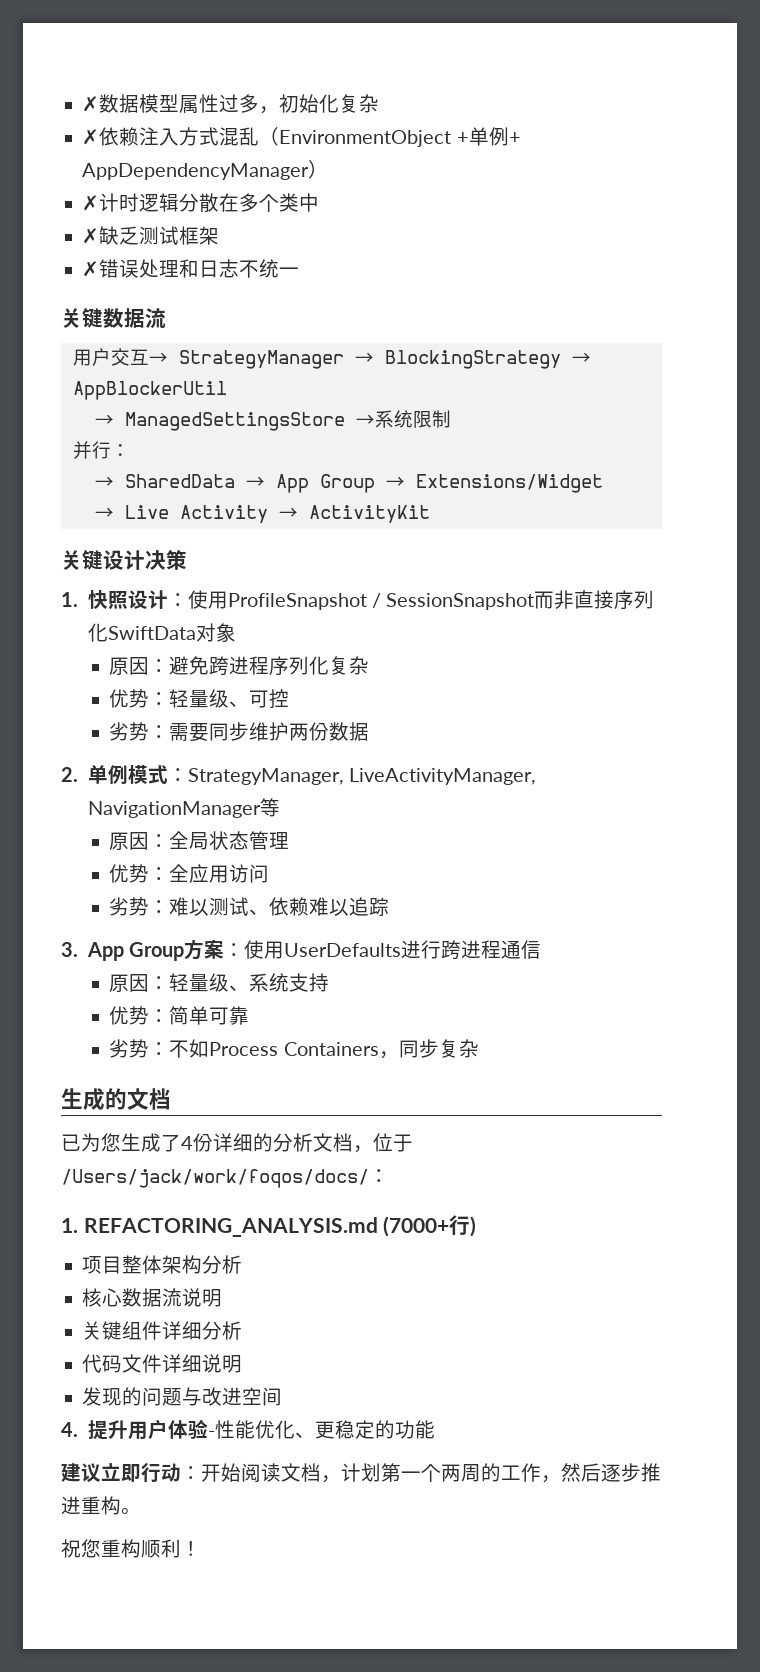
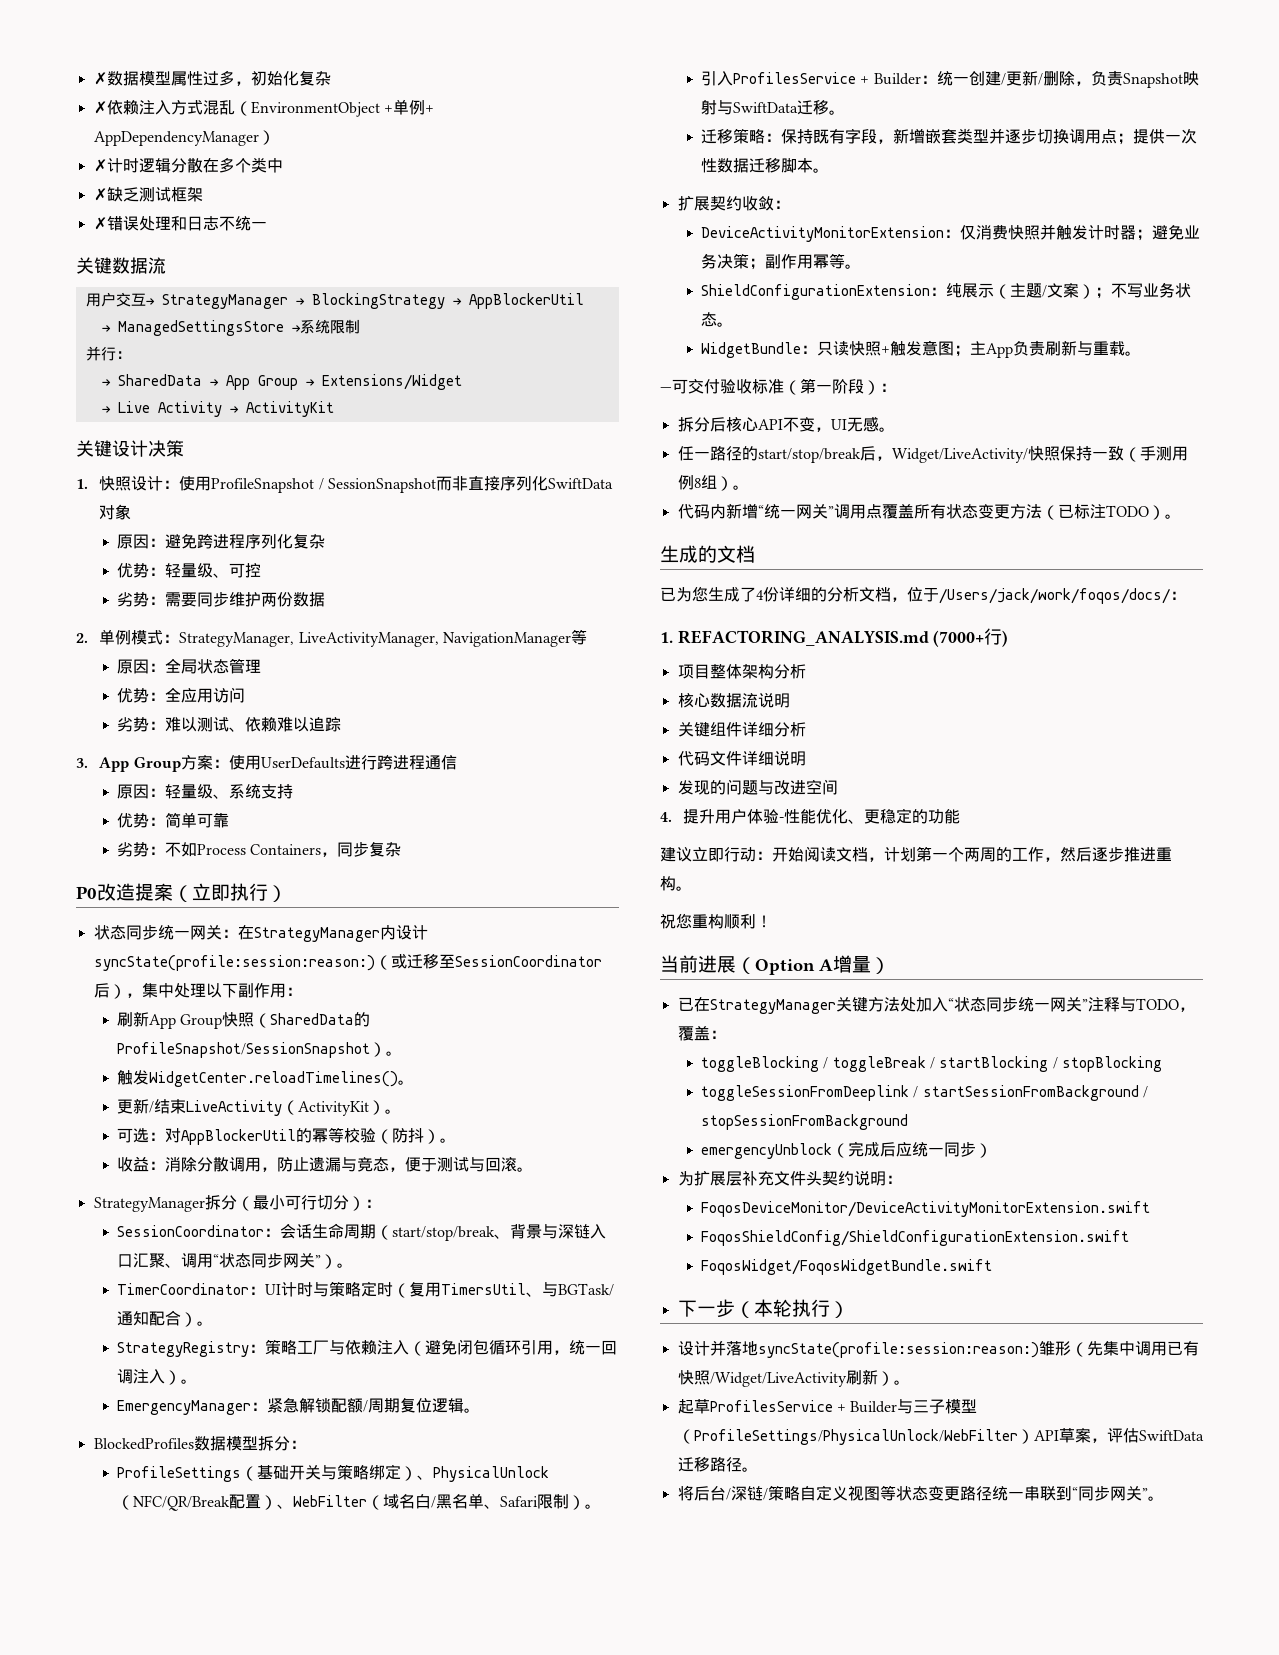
+ P0改造提案（立即执行）
+ 状态同步统一网关：在StrategyManager内设计syncState(profile:session:reason:)（或迁移至SessionCoordinator后），集中处理以下副作用：
+ 刷新App Group快照（SharedData的ProfileSnapshot/SessionSnapshot）。
+ 触发WidgetCenter.reloadTimelines()。
+ 更新/结束LiveActivity（ActivityKit）。
+ 可选：对AppBlockerUtil的幂等校验（防抖）。
+ 收益：消除分散调用，防止遗漏与竞态，便于测试与回滚。
+ StrategyManager拆分（最小可行切分）：
+ SessionCoordinator：会话生命周期（start/stop/break、背景与深链入口汇聚、调用“状态同步网关”）。
+ TimerCoordinator：UI计时与策略定时（复用TimersUtil、与BGTask/通知配合）。
+ StrategyRegistry：策略工厂与依赖注入（避免闭包循环引用，统一回调注入）。
+ EmergencyManager：紧急解锁配额/周期复位逻辑。
+ BlockedProfiles数据模型拆分：
+ ProfileSettings（基础开关与策略绑定）、PhysicalUnlock（NFC/QR/Break配置）、WebFilter（域名白/黑名单、Safari限制）。
+ 引入ProfilesService + Builder：统一创建/更新/删除，负责Snapshot映射与SwiftData迁移。
+ 迁移策略：保持既有字段，新增嵌套类型并逐步切换调用点；提供一次性数据迁移脚本。
+ 扩展契约收敛：
+ DeviceActivityMonitorExtension：仅消费快照并触发计时器；避免业务决策；副作用幂等。
+ ShieldConfigurationExtension：纯展示（主题/文案）；不写业务状态。
+ WidgetBundle：只读快照+触发意图；主App负责刷新与重载。
+ —可交付验收标准（第一阶段）：
+ 拆分后核心API不变，UI无感。
+ 任一路径的start/stop/break后，Widget/LiveActivity/快照保持一致（手测用例8组）。
+ 代码内新增“统一网关”调用点覆盖所有状态变更方法（已标注TODO）。
+ 当前进展（Option A增量）
+ 已在StrategyManager关键方法处加入“状态同步统一网关”注释与TODO，覆盖：
+ toggleBlocking / toggleBreak / startBlocking / stopBlocking
+ toggleSessionFromDeeplink / startSessionFromBackground / stopSessionFromBackground
+ emergencyUnblock（完成后应统一同步）
+ 为扩展层补充文件头契约说明：
+ FoqosDeviceMonitor/DeviceActivityMonitorExtension.swift
+ FoqosShieldConfig/ShieldConfigurationExtension.swift
+ FoqosWidget/FoqosWidgetBundle.swift
+ 下一步（本轮执行）
+ 设计并落地syncState(profile:session:reason:)雏形（先集中调用已有快照/Widget/LiveActivity刷新）。
+ 起草ProfilesService + Builder与三子模型（ProfileSettings/PhysicalUnlock/WebFilter）API草案，评估SwiftData迁移路径。
+ 将后台/深链/策略自定义视图等状态变更路径统一串联到“同步网关”。

